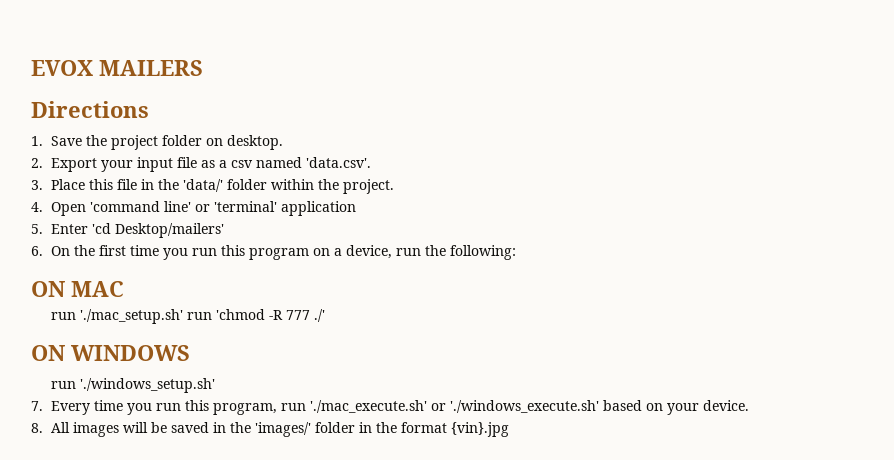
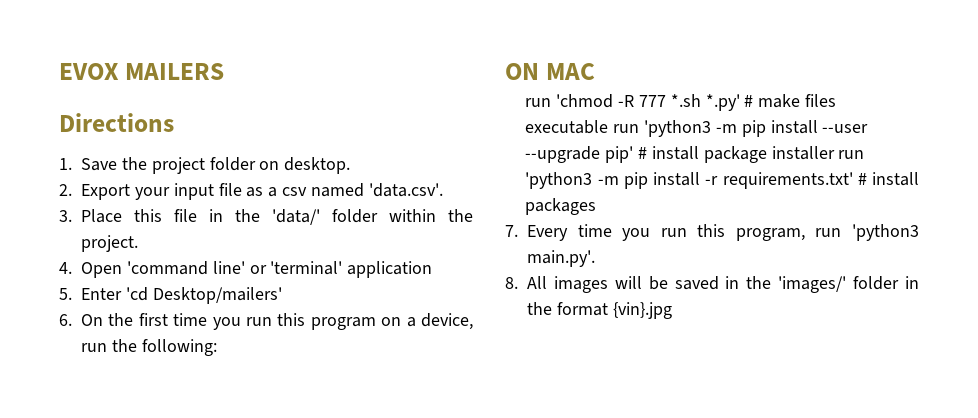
- run './mac_setup.sh' run 'chmod -R 777 ./'
- ON WINDOWS
- run './windows_setup.sh'
+ run 'chmod -R 777 *.sh *.py' # make files executable run 'python3 -m pip install --user --upgrade pip' # install package installer run 'python3 -m pip install -r requirements.txt' # install packages
- 7. Every time you run this program, run './mac_execute.sh' or './windows_execute.sh' based on your device.
+ 7. Every time you run this program, run 'python3 main.py'.

